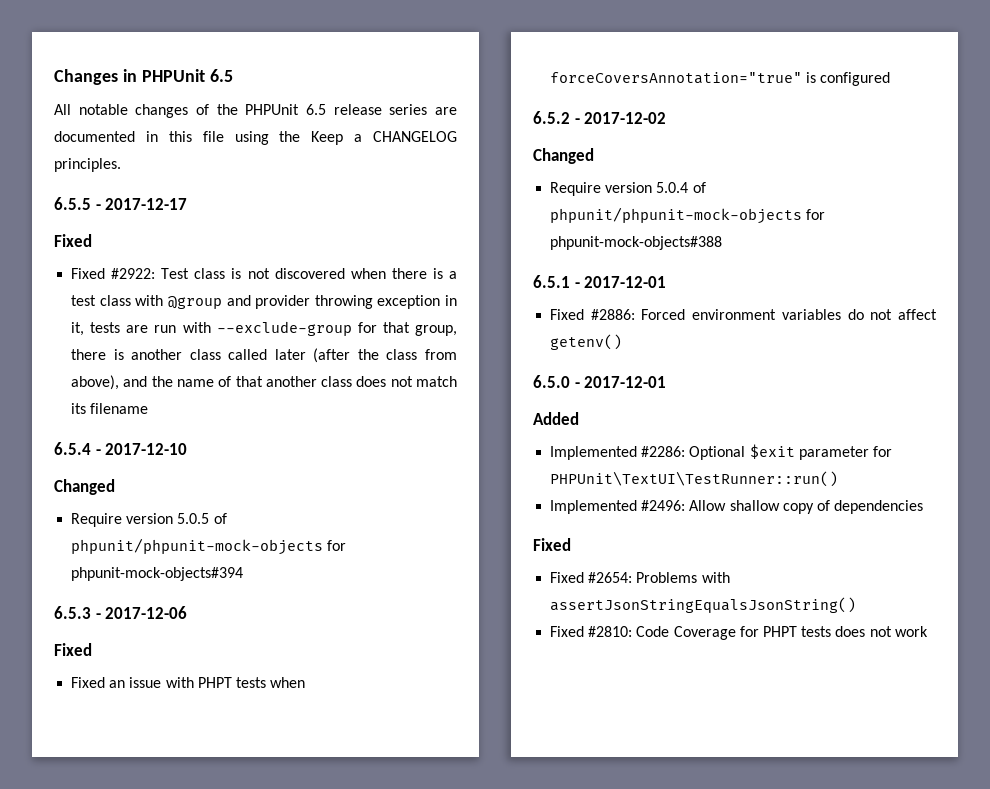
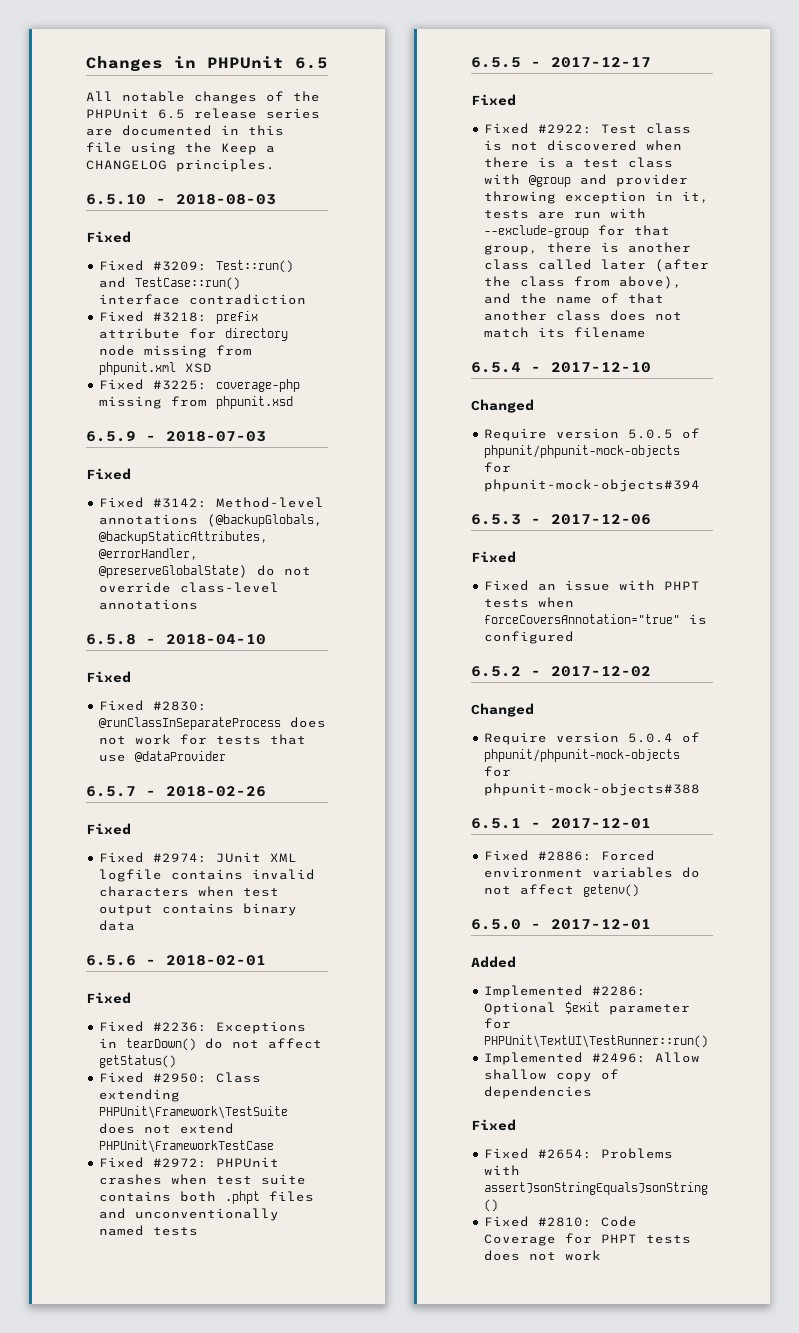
+ 6.5.10 - 2018-08-03
+ Fixed
+ Fixed #3209: Test::run() and TestCase::run() interface contradiction
+ Fixed #3218: prefix attribute for directory node missing from phpunit.xml XSD
+ Fixed #3225: coverage-php missing from phpunit.xsd
+ 6.5.9 - 2018-07-03
+ Fixed
+ Fixed #3142: Method-level annotations (@backupGlobals, @backupStaticAttributes, @errorHandler, @preserveGlobalState) do not override class-level annotations
+ 6.5.8 - 2018-04-10
+ Fixed
+ Fixed #2830: @runClassInSeparateProcess does not work for tests that use @dataProvider
+ 6.5.7 - 2018-02-26
+ Fixed
+ Fixed #2974: JUnit XML logfile contains invalid characters when test output contains binary data
+ 6.5.6 - 2018-02-01
+ Fixed
+ Fixed #2236: Exceptions in tearDown() do not affect getStatus()
+ Fixed #2950: Class extending PHPUnit\Framework\TestSuite does not extend PHPUnit\FrameworkTestCase
+ Fixed #2972: PHPUnit crashes when test suite contains both .phpt files and unconventionally named tests

